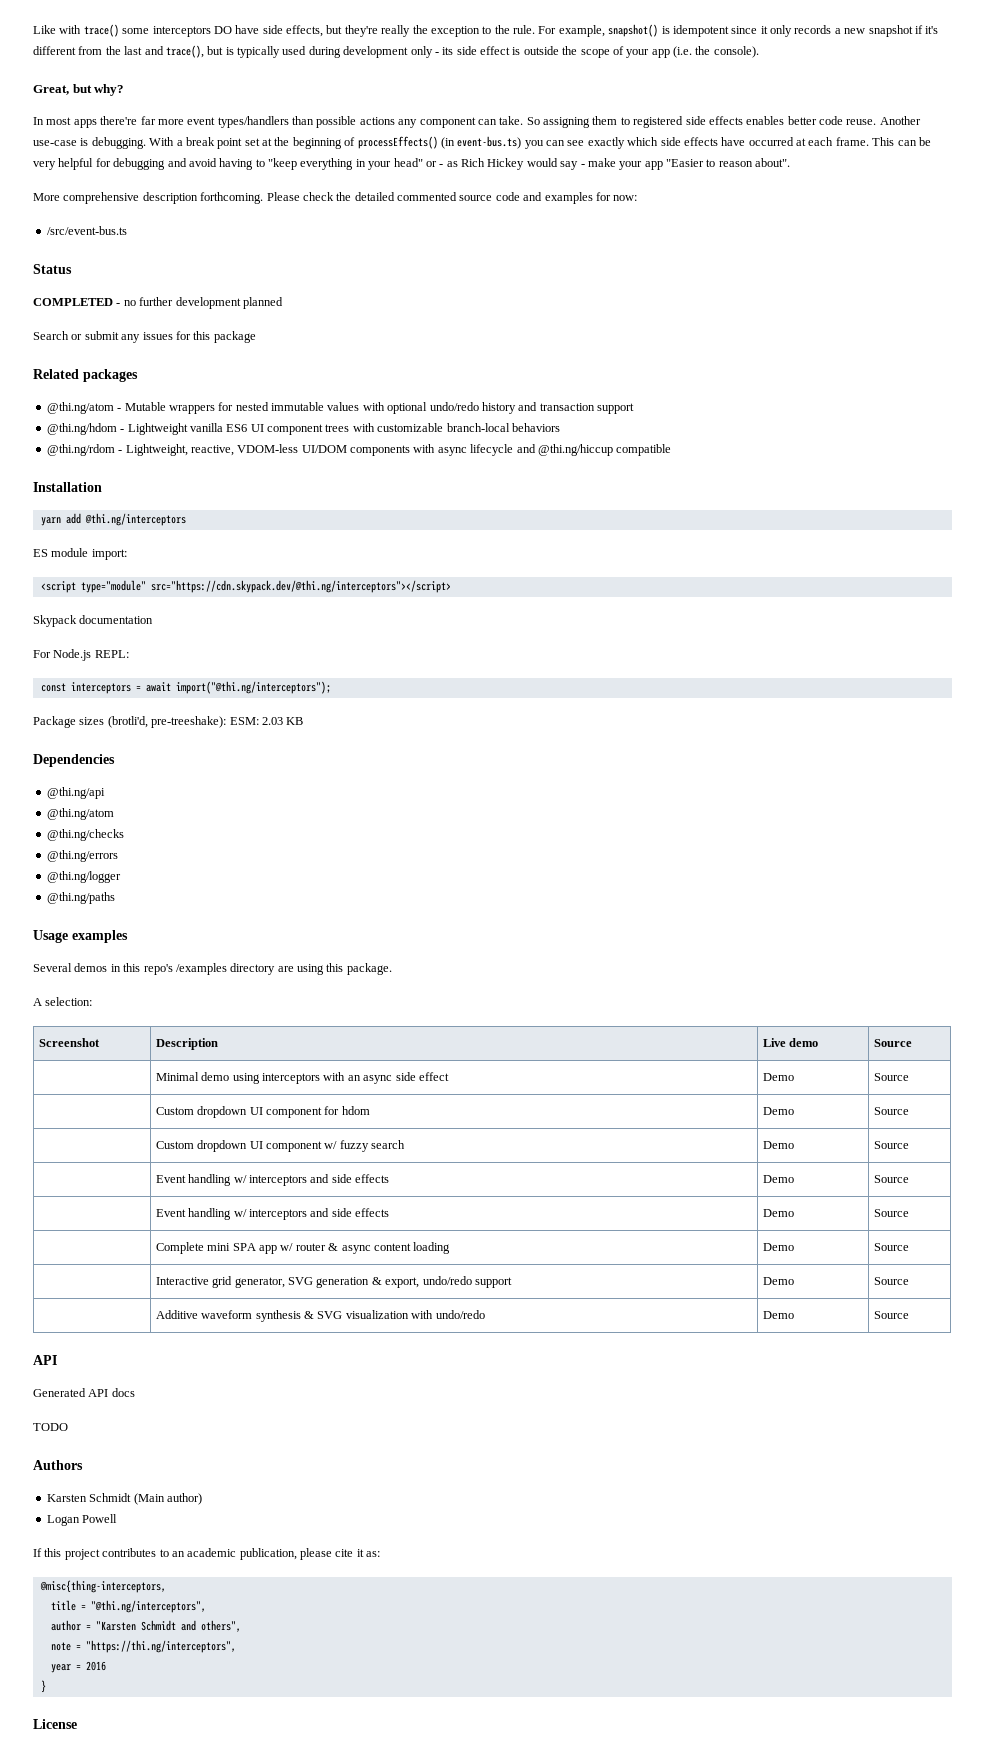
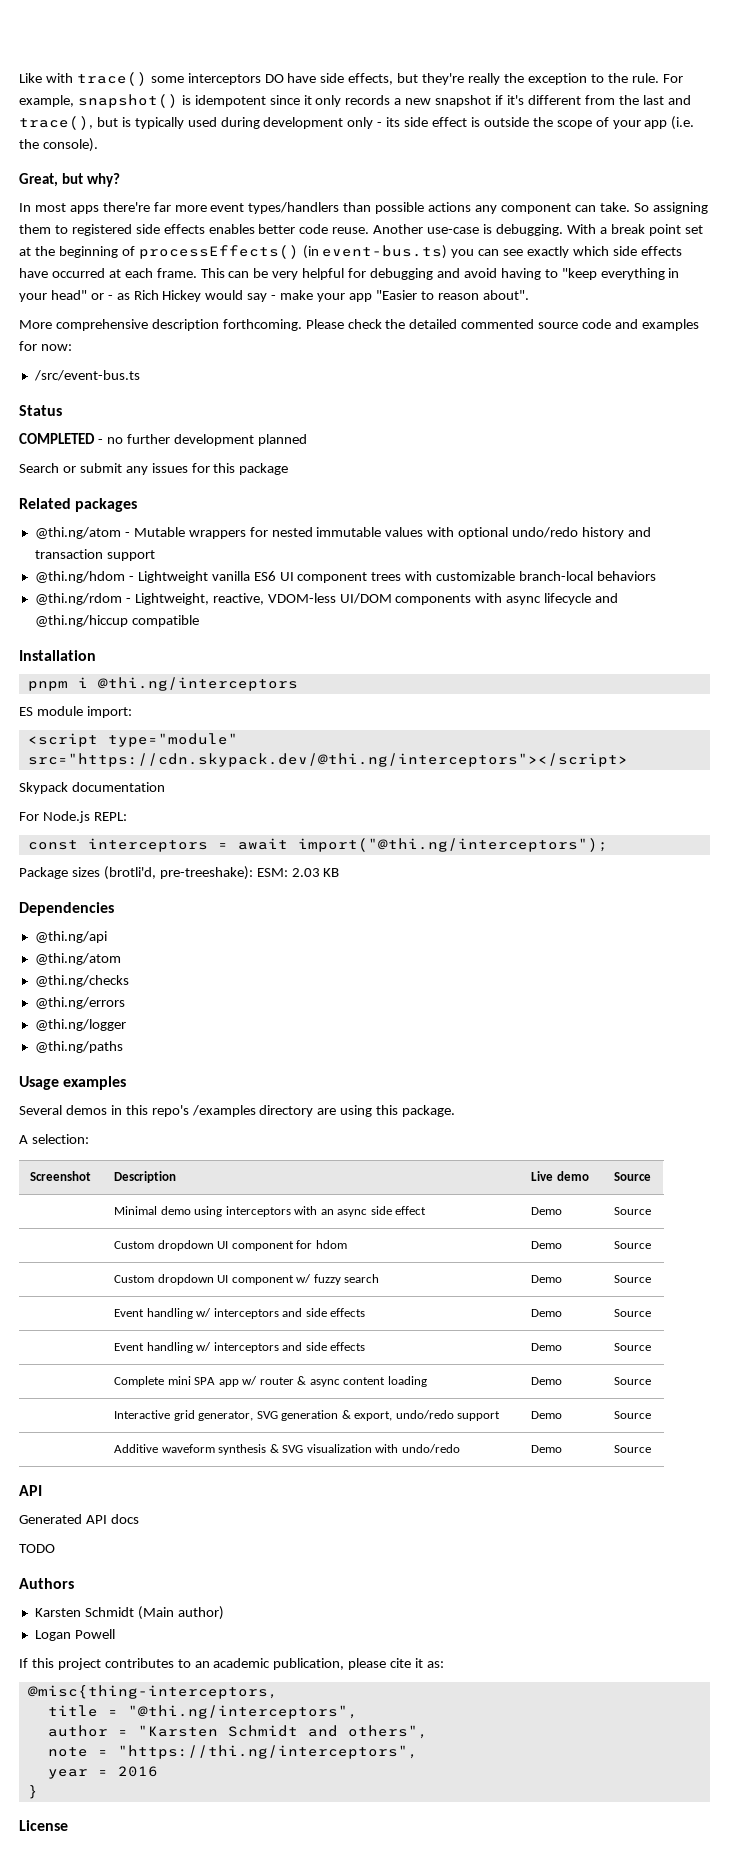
- yarn add @thi.ng/interceptors
+ pnpm i @thi.ng/interceptors

